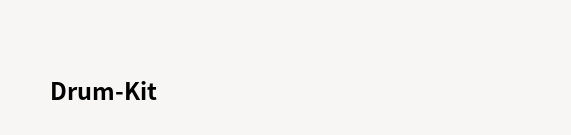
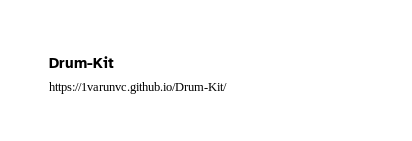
+ https://1varunvc.github.io/Drum-Kit/

